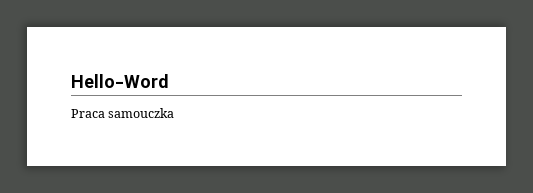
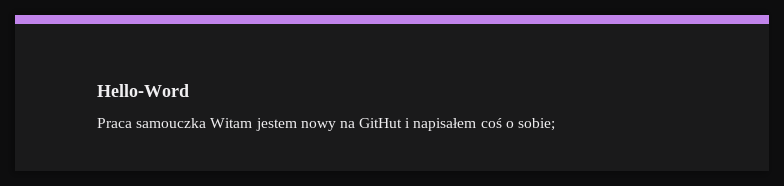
- Praca samouczka
+ Praca samouczka Witam jestem nowy na GitHut i napisałem coś o sobie;

